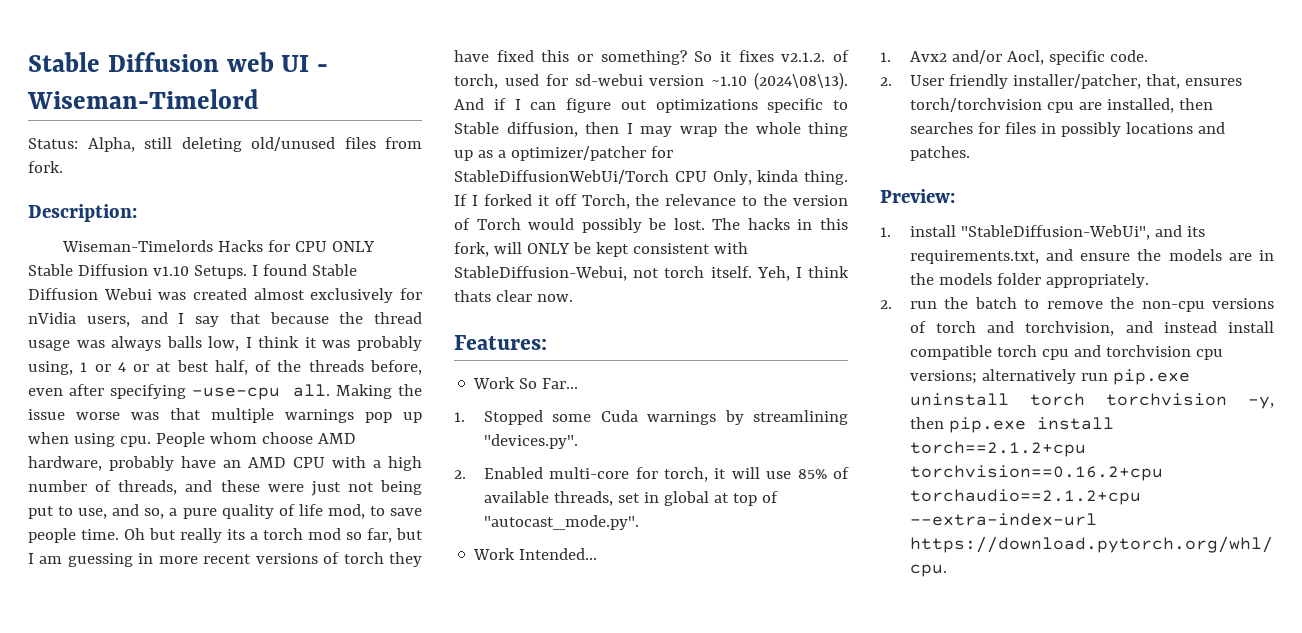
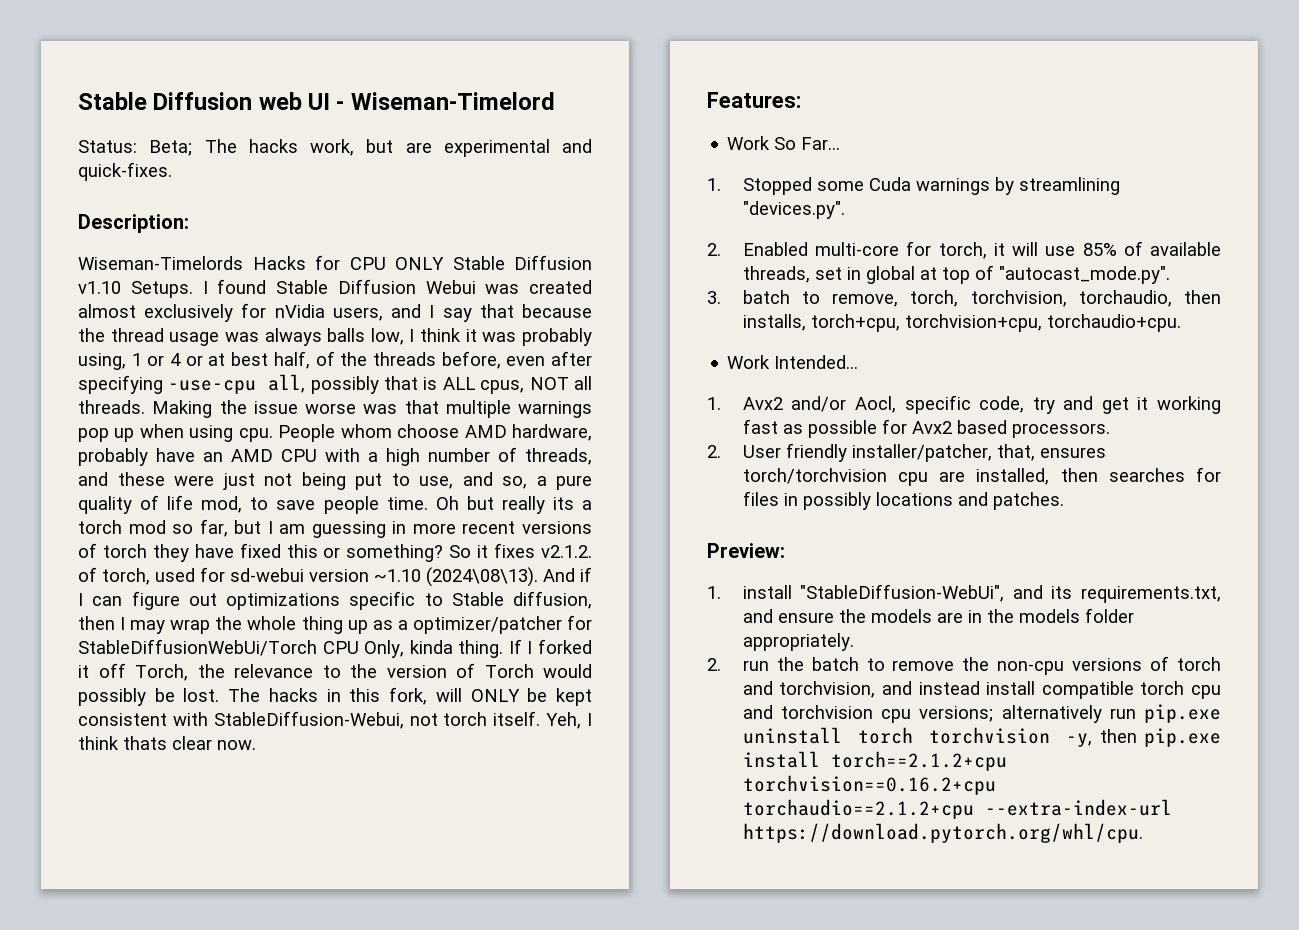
- Status: Alpha, still deleting old/unused files from fork.
+ Status: Beta; The hacks work, but are experimental and quick-fixes.
- I found Stable Diffusion Webui was created almost exclusively for nVidia users, and I say that because the thread usage was always balls low, I think it was probably using, 1 or 4 or at best half, of the threads before, even after specifying -use-cpu all.
+ I found Stable Diffusion Webui was created almost exclusively for nVidia users, and I say that because the thread usage was always balls low, I think it was probably using, 1 or 4 or at best half, of the threads before, even after specifying -use-cpu all, possibly that is ALL cpus, NOT all threads.
+ 3. batch to remove, torch, torchvision, torchaudio, then installs, torch+cpu, torchvision+cpu, torchaudio+cpu.
- 1. Avx2 and/or Aocl, specific code.
+ 1. Avx2 and/or Aocl, specific code, try and get it working fast as possible for Avx2 based processors.

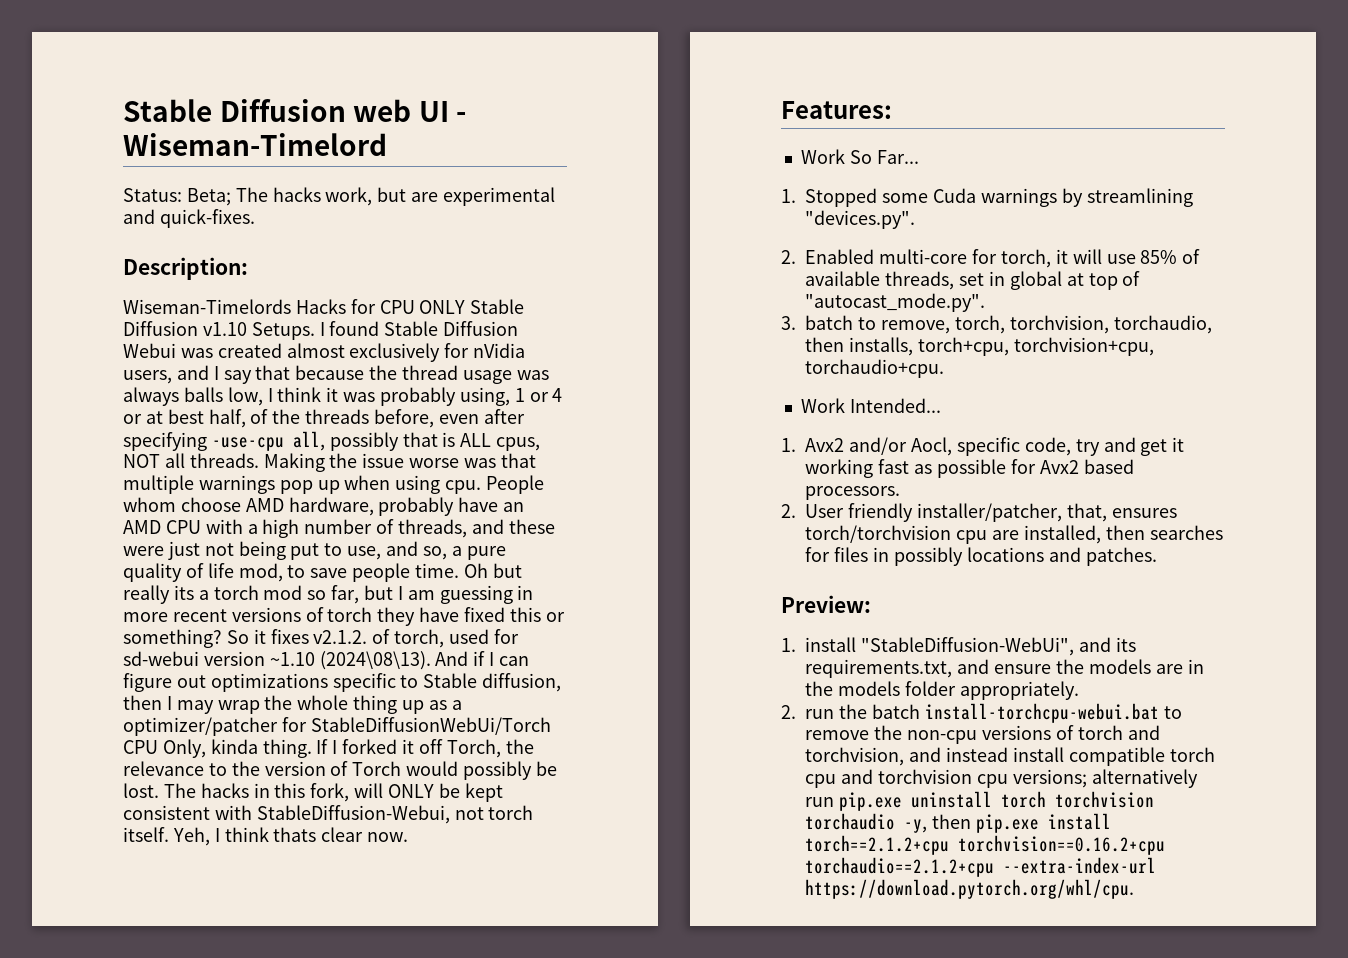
- 2. run the batch to remove the non-cpu versions of torch and torchvision, and instead install compatible torch cpu and torchvision cpu versions; alternatively run pip.exe uninstall torch torchvision -y, then pip.exe install torch==2.1.2+cpu torchvision==0.16.2+cpu torchaudio==2.1.2+cpu --extra-index-url https://download.pytorch.org/whl/cpu.
+ 2. run the batch install-torchcpu-webui.bat to remove the non-cpu versions of torch and torchvision, and instead install compatible torch cpu and torchvision cpu versions; alternatively run pip.exe uninstall torch torchvision torchaudio -y, then pip.exe install torch==2.1.2+cpu torchvision==0.16.2+cpu torchaudio==2.1.2+cpu --extra-index-url https://download.pytorch.org/whl/cpu.

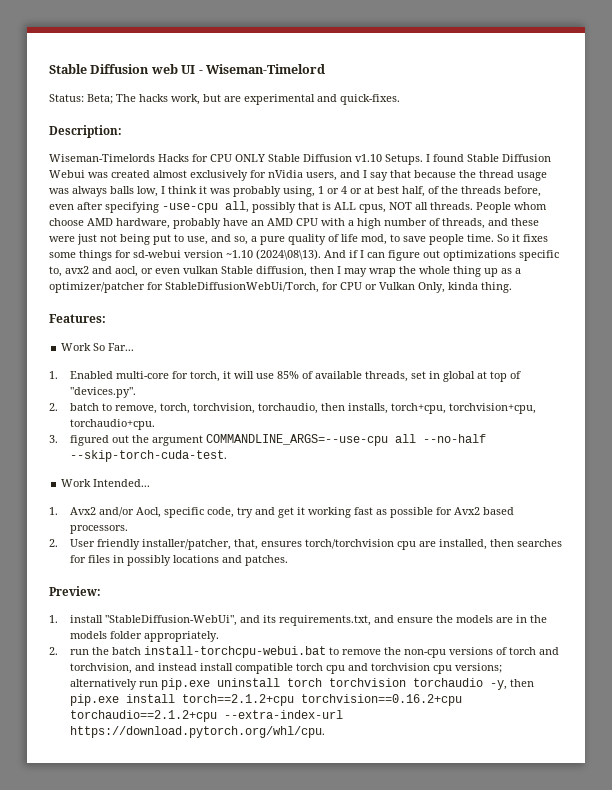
- Making the issue worse was that multiple warnings pop up when using cpu.
- Oh but really its a torch mod so far, but I am guessing in more recent versions of torch they have fixed this or something? So it fixes v2.1.2. of torch, used for sd-webui version ~1.10 (2024\08\13).
+ So it fixes some things for sd-webui version ~1.10 (2024\08\13).
- And if I can figure out optimizations specific to Stable diffusion, then I may wrap the whole thing up as a optimizer/patcher for StableDiffusionWebUi/Torch CPU Only, kinda thing. If I forked it off Torch, the relevance to the version of Torch would possibly be lost. The hacks in this fork, will ONLY be kept consistent with StableDiffusion-Webui, not torch itself. Yeh, I think thats clear now.
+ And if I can figure out optimizations specific to, avx2 and aocl, or even vulkan Stable diffusion, then I may wrap the whole thing up as a optimizer/patcher for StableDiffusionWebUi/Torch, for CPU or Vulkan Only, kinda thing.
  Features:
  Work So Far...
- 1. Stopped some Cuda warnings by streamlining "devices.py".
- 2. Enabled multi-core for torch, it will use 85% of available threads, set in global at top of "autocast_mode.py".
- 3. batch to remove, torch, torchvision, torchaudio, then installs, torch+cpu, torchvision+cpu, torchaudio+cpu.
+ 1. Enabled multi-core for torch, it will use 85% of available threads, set in global at top of "devices.py".
+ 2. batch to remove, torch, torchvision, torchaudio, then installs, torch+cpu, torchvision+cpu, torchaudio+cpu.
+ 3. figured out the argument COMMANDLINE_ARGS=--use-cpu all --no-half --skip-torch-cuda-test.

